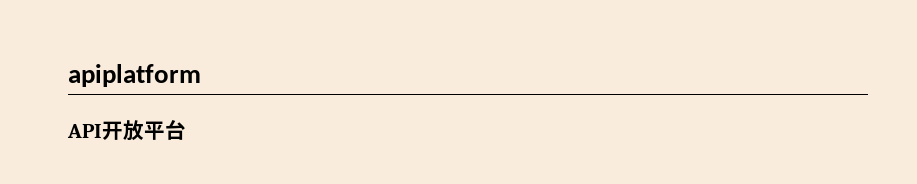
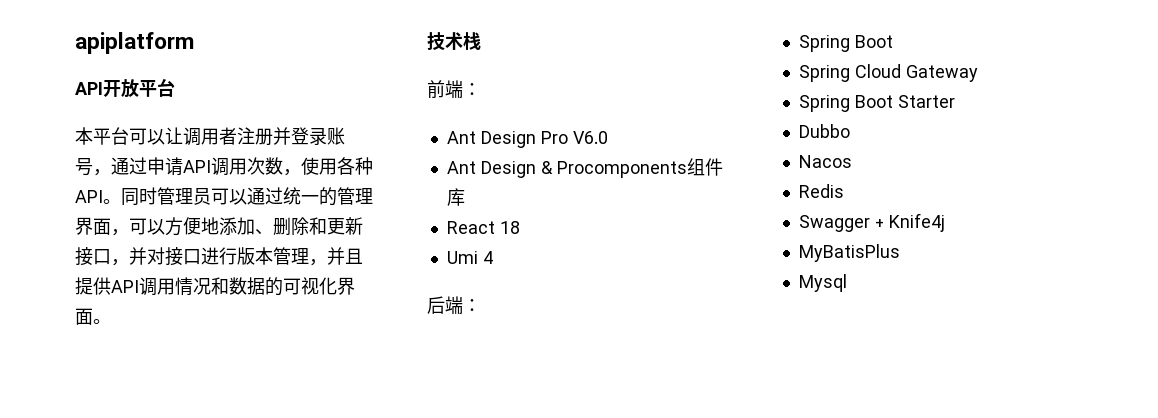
+ 本平台可以让调用者注册并登录账号，通过申请API调用次数，使用各种API。同时管理员可以通过统一的管理界面，可以方便地添加、删除和更新接口，并对接口进行版本管理，并且提供API调用情况和数据的可视化界面。
+ 技术栈
+ 前端：
+ Ant Design Pro V6.0
+ Ant Design & Procomponents组件库
+ React 18
+ Umi 4
+ 后端：
+ Spring Boot
+ Spring Cloud Gateway
+ Spring Boot Starter
+ Dubbo
+ Nacos
+ Redis
+ Swagger + Knife4j
+ MyBatisPlus
+ Mysql

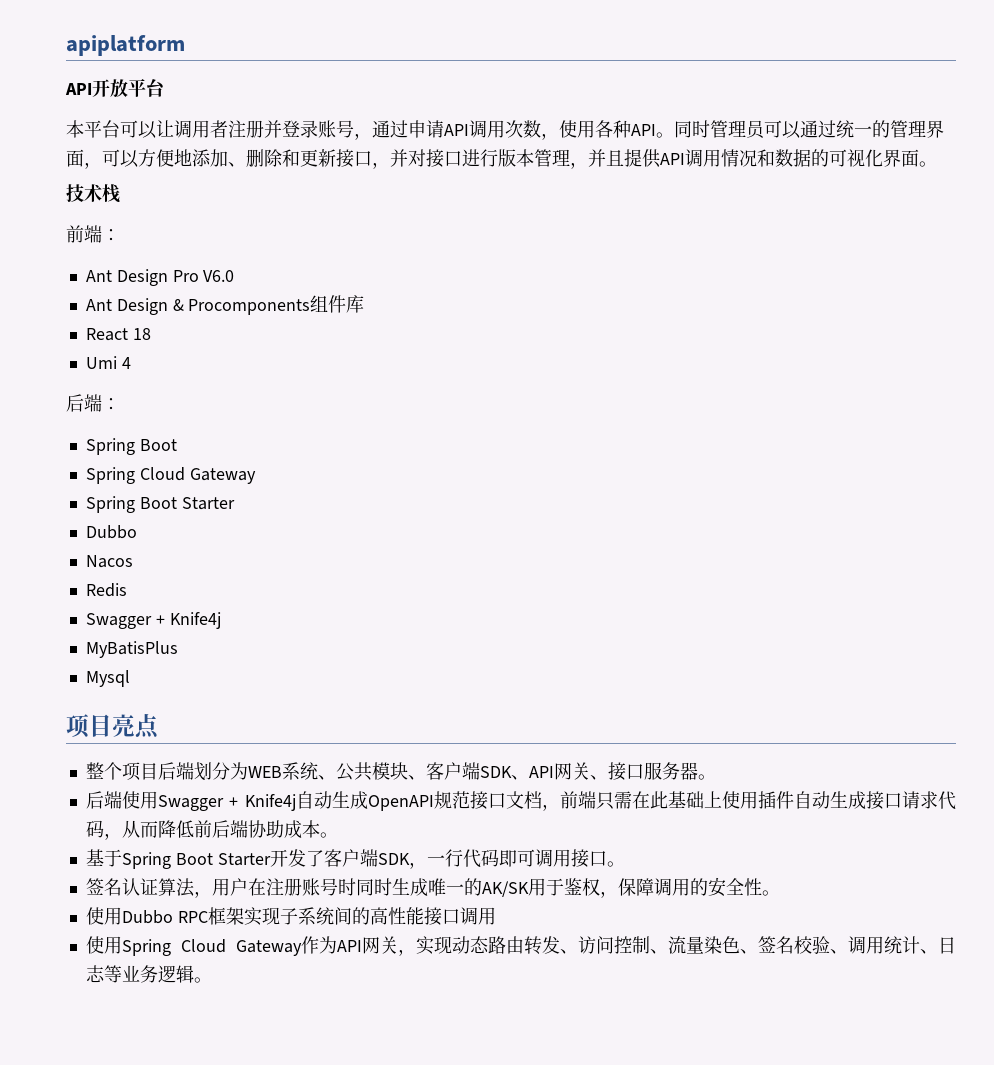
+ 项目亮点
+ 整个项目后端划分为WEB系统、公共模块、客户端SDK、API网关、接口服务器。
+ 后端使用Swagger + Knife4j自动生成OpenAPI规范接口文档，前端只需在此基础上使用插件自动生成接口请求代码，从而降低前后端协助成本。
+ 基于Spring Boot Starter开发了客户端SDK，一行代码即可调用接口。
+ 签名认证算法，用户在注册账号时同时生成唯一的AK/SK用于鉴权，保障调用的安全性。
+ 使用Dubbo RPC框架实现子系统间的高性能接口调用
+ 使用Spring Cloud Gateway作为API网关，实现动态路由转发、访问控制、流量染色、签名校验、调用统计、日志等业务逻辑。

